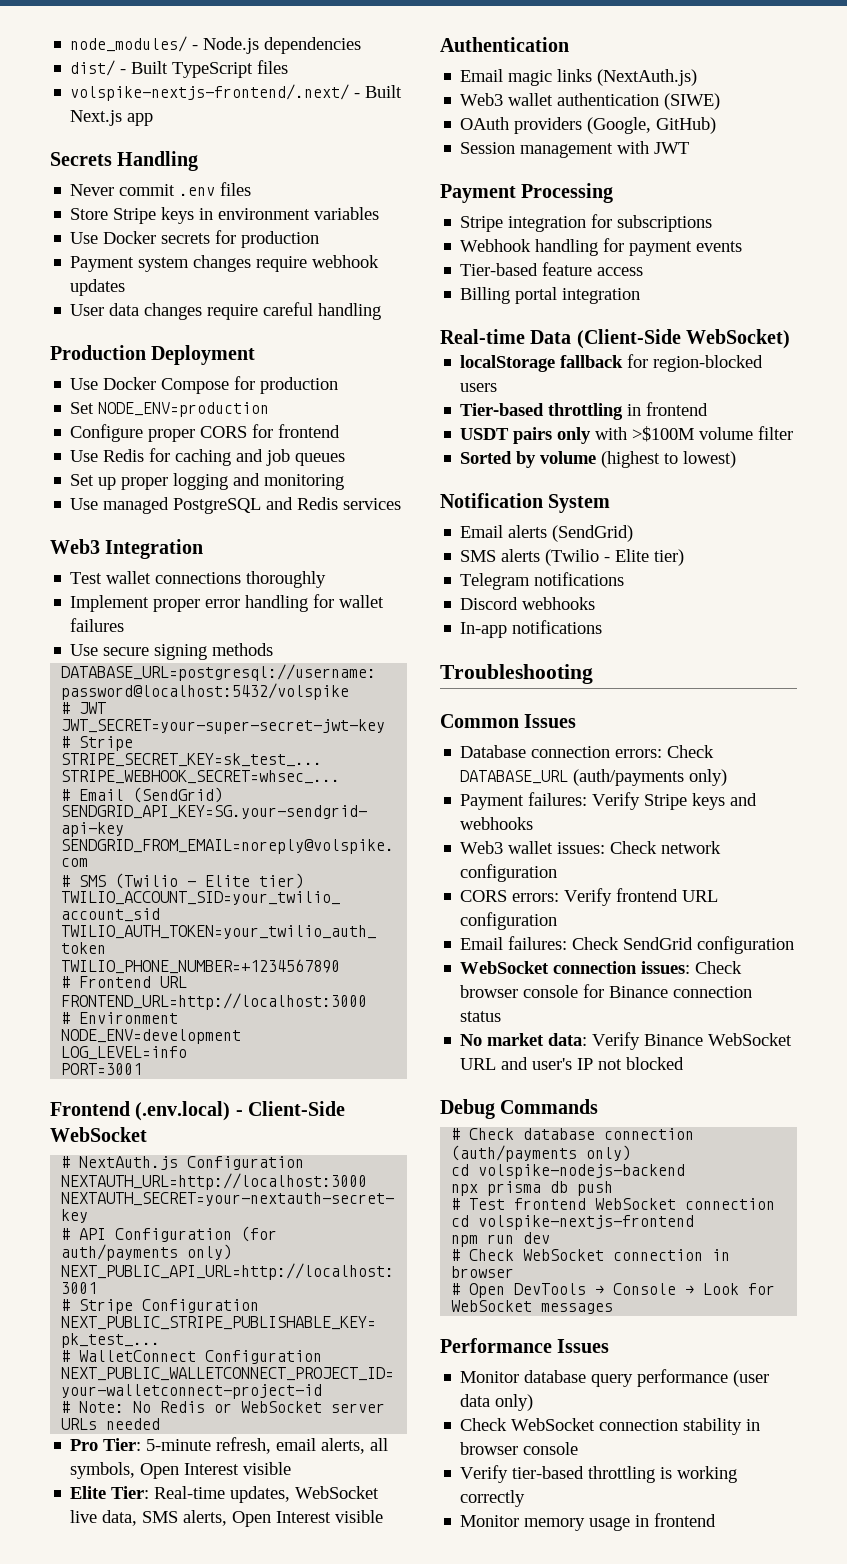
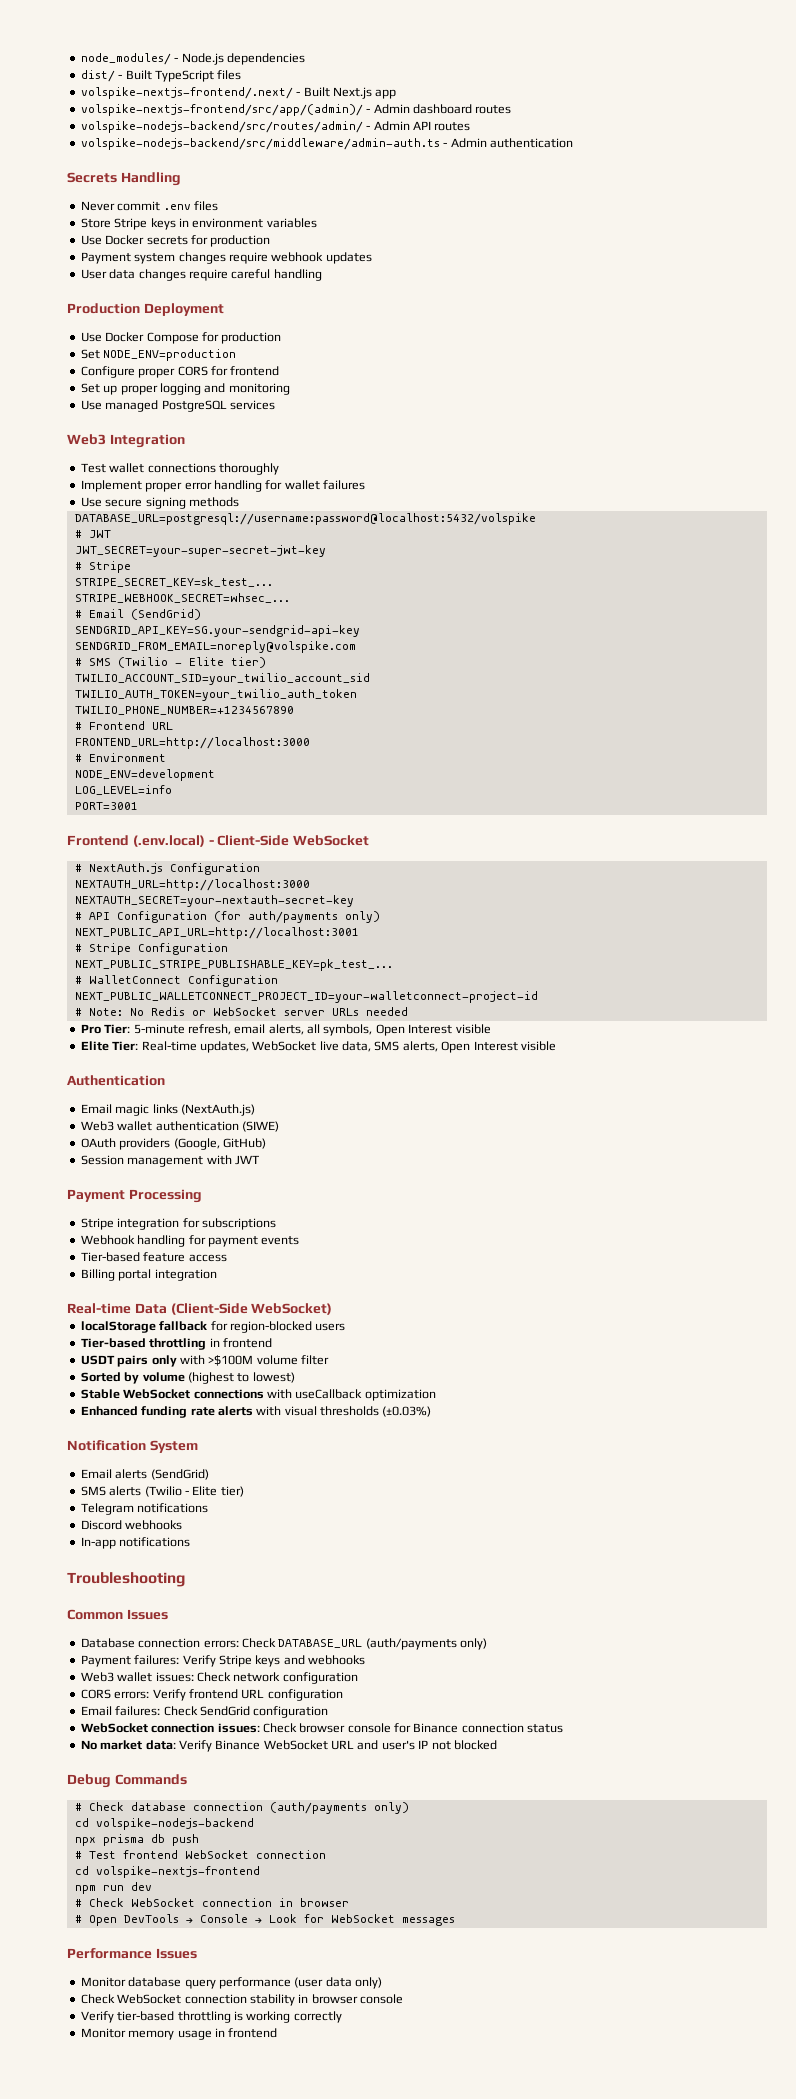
+ volspike-nextjs-frontend/src/app/(admin)/ - Admin dashboard routes
+ volspike-nodejs-backend/src/routes/admin/ - Admin API routes
+ volspike-nodejs-backend/src/middleware/admin-auth.ts - Admin authentication
- Use Redis for caching and job queues
- Use managed PostgreSQL and Redis services
+ Use managed PostgreSQL services
+ Stable WebSocket connections with useCallback optimization
+ Enhanced funding rate alerts with visual thresholds (±0.03%)

